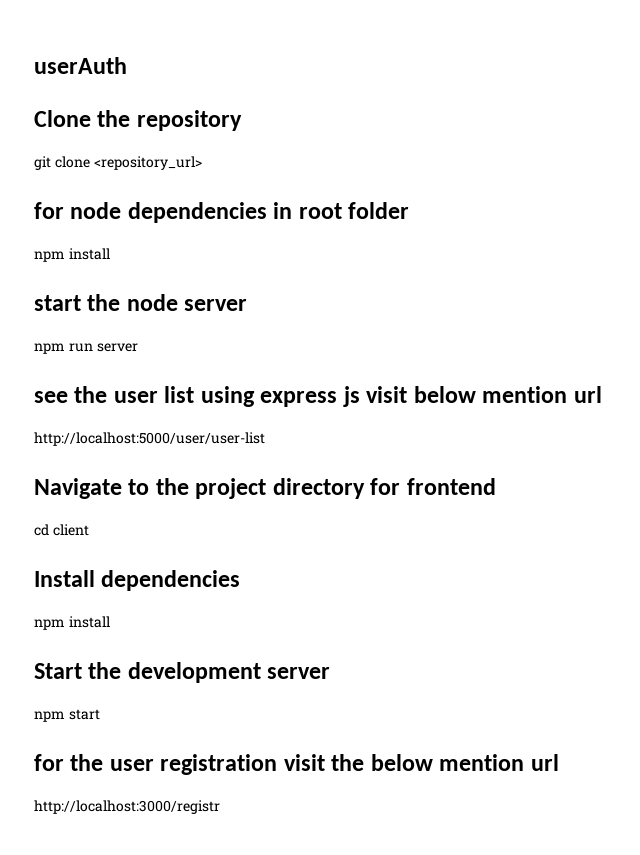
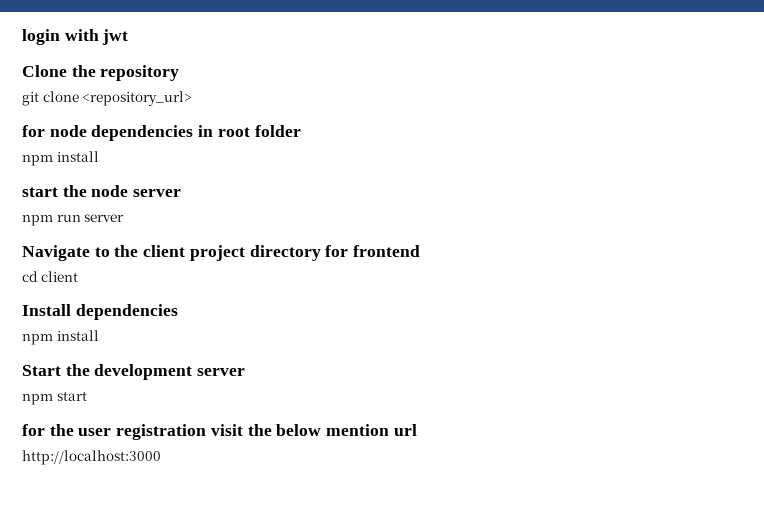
- userAuth
+ login with jwt
- see the user list using express js visit below mention url
- http://localhost:5000/user/user-list
- Navigate to the project directory for frontend
+ Navigate to the client project directory for frontend
- http://localhost:3000/registr
+ http://localhost:3000

